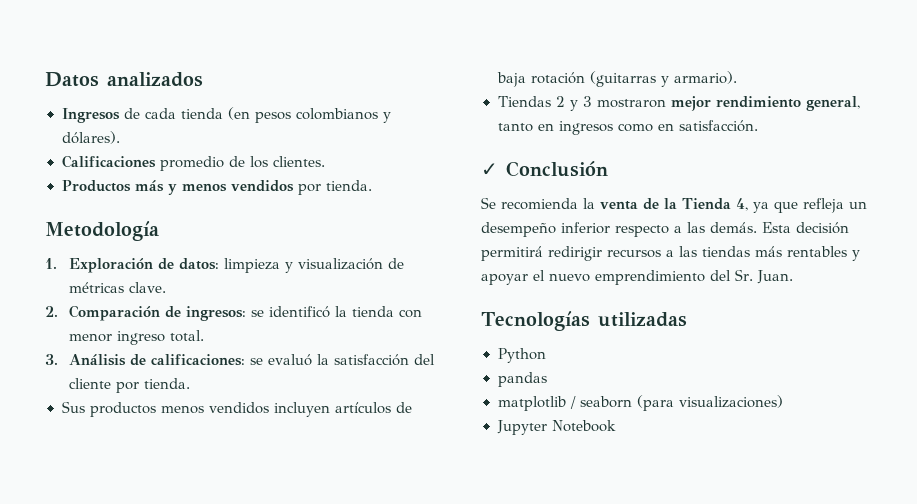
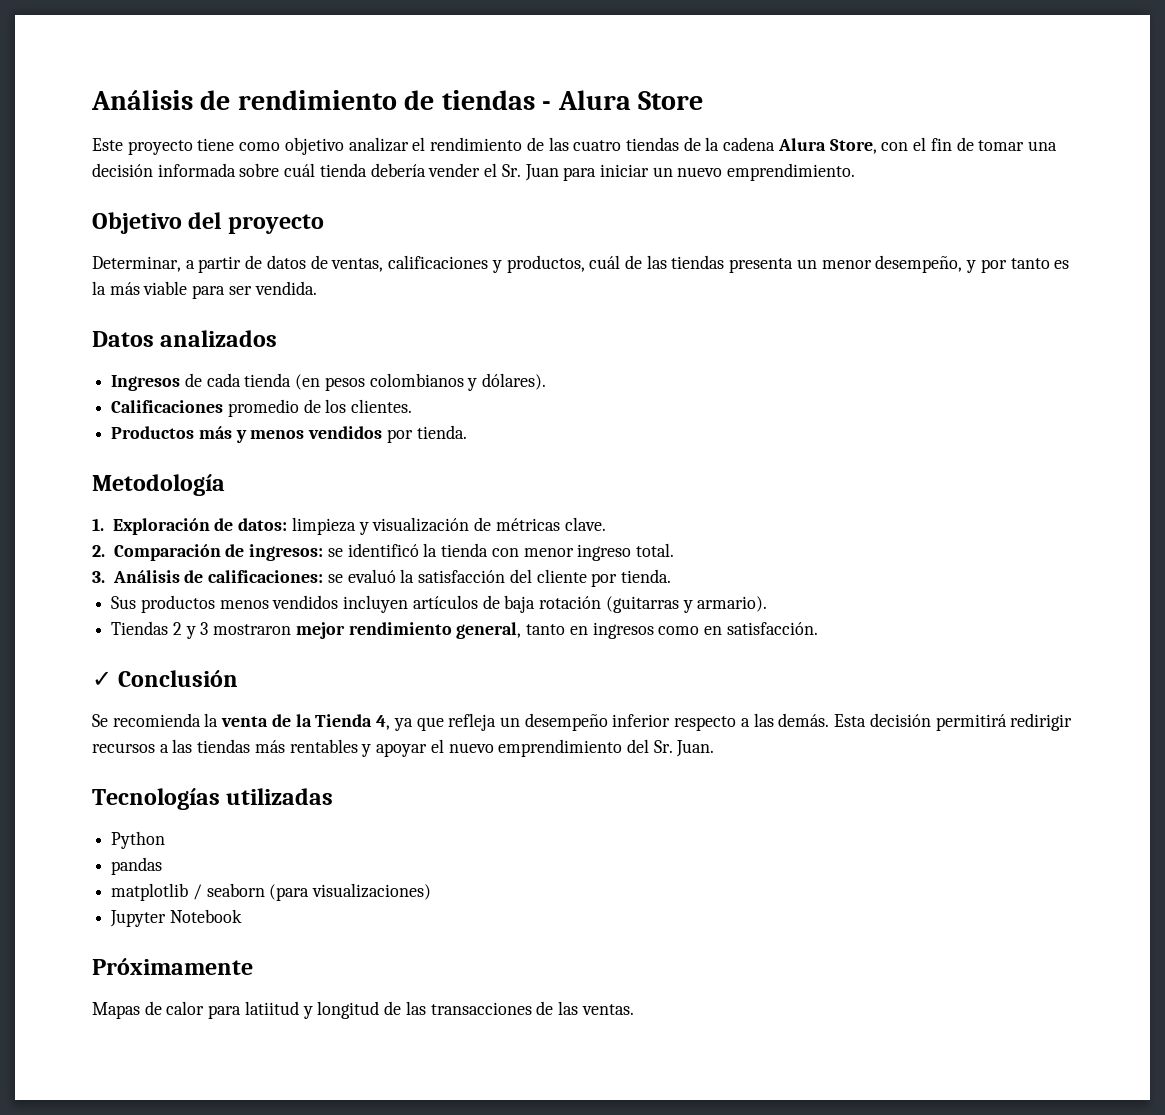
+ Análisis de rendimiento de tiendas - Alura Store
+ Este proyecto tiene como objetivo analizar el rendimiento de las cuatro tiendas de la cadena Alura Store, con el fin de tomar una decisión informada sobre cuál tienda debería vender el Sr. Juan para iniciar un nuevo emprendimiento.
+ Objetivo del proyecto
+ Determinar, a partir de datos de ventas, calificaciones y productos, cuál de las tiendas presenta un menor desempeño, y por tanto es la más viable para ser vendida.
+ Próximamente
+ Mapas de calor para latiitud y longitud de las transacciones de las ventas.

